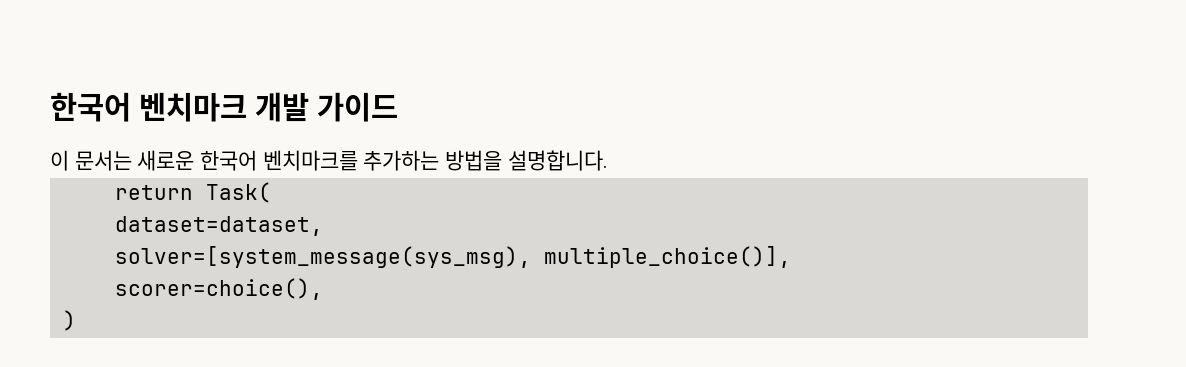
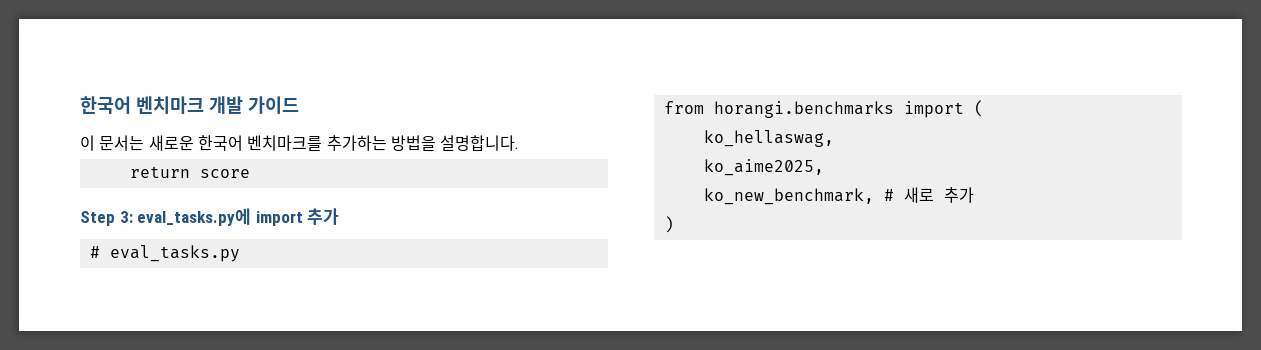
- return Task(
- dataset=dataset,
- solver=[system_message(sys_msg), multiple_choice()],
- scorer=choice(),
+ return score
+ Step 3: eval_tasks.py에 import 추가
+ # eval_tasks.py
+ from horangi.benchmarks import (
+ ko_hellaswag,
+ ko_aime2025,
+ ko_new_benchmark, # 새로 추가

